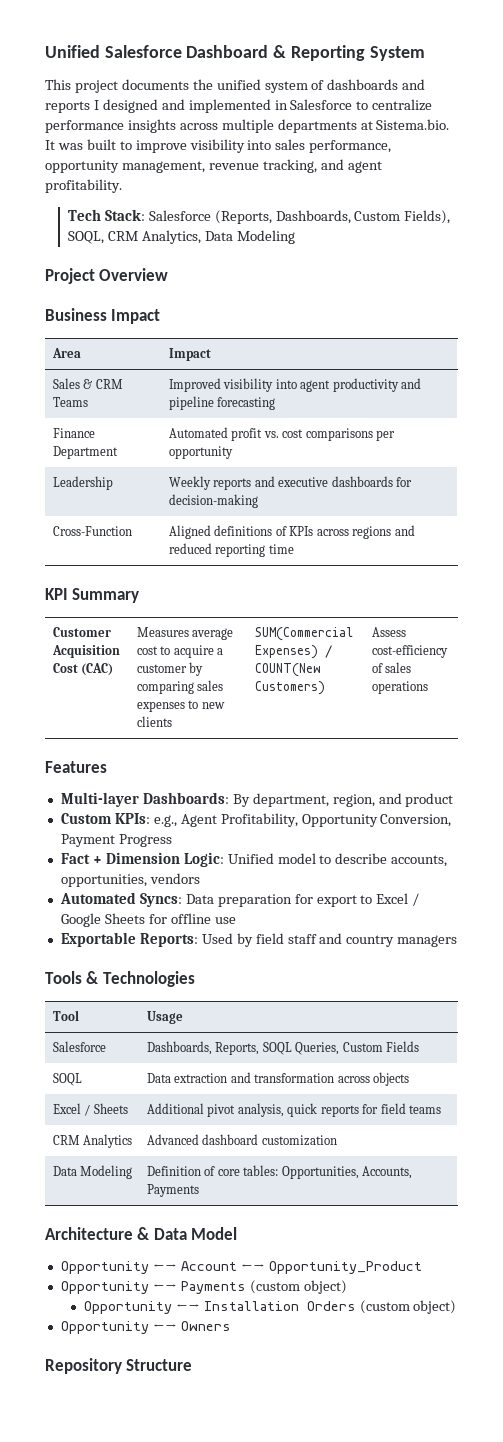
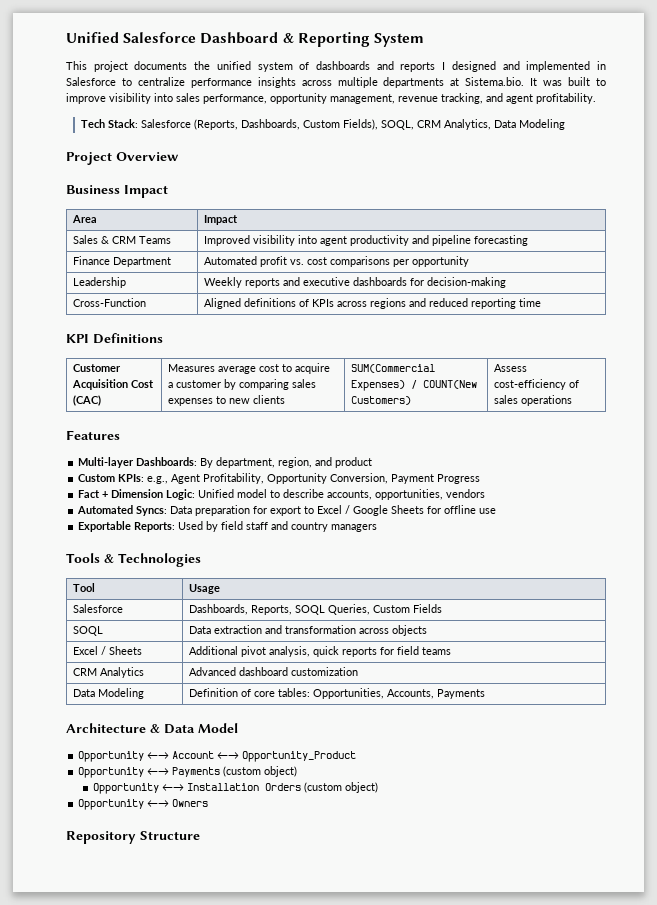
- KPI Summary
+ KPI Definitions

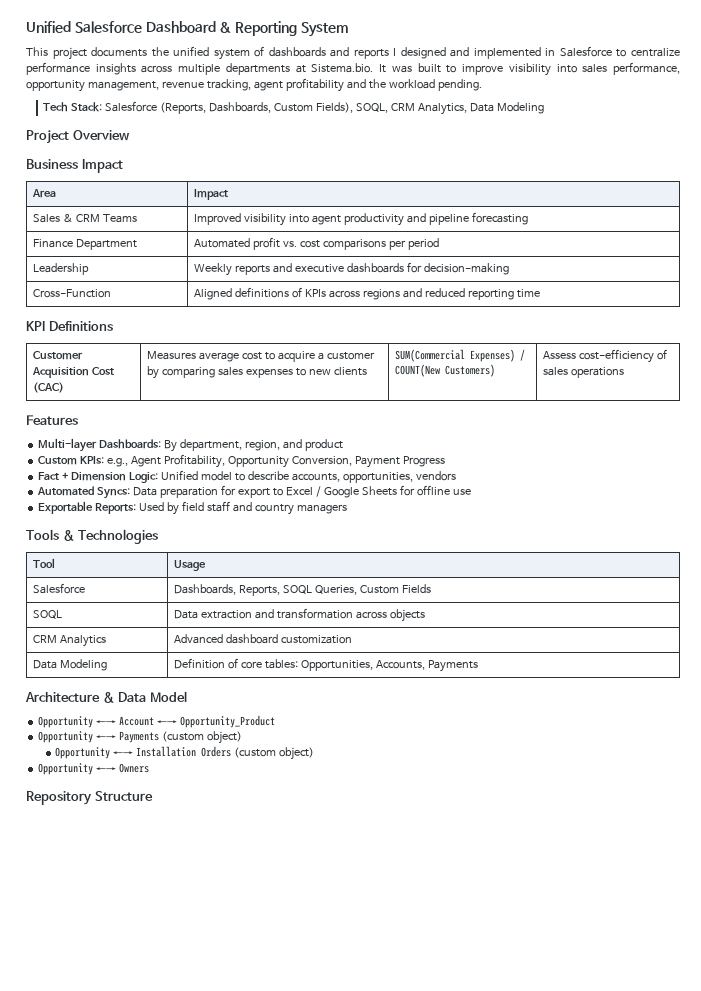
- This project documents the unified system of dashboards and reports I designed and implemented in Salesforce to centralize performance insights across multiple departments at Sistema.bio. It was built to improve visibility into sales performance, opportunity management, revenue tracking, and agent profitability.
+ This project documents the unified system of dashboards and reports I designed and implemented in Salesforce to centralize performance insights across multiple departments at Sistema.bio. It was built to improve visibility into sales performance, opportunity management, revenue tracking, agent profitability and the workload pending.
- Finance Department | Automated profit vs. cost comparisons per opportunity
+ Finance Department | Automated profit vs. cost comparisons per period
- Excel / Sheets | Additional pivot analysis, quick reports for field teams

